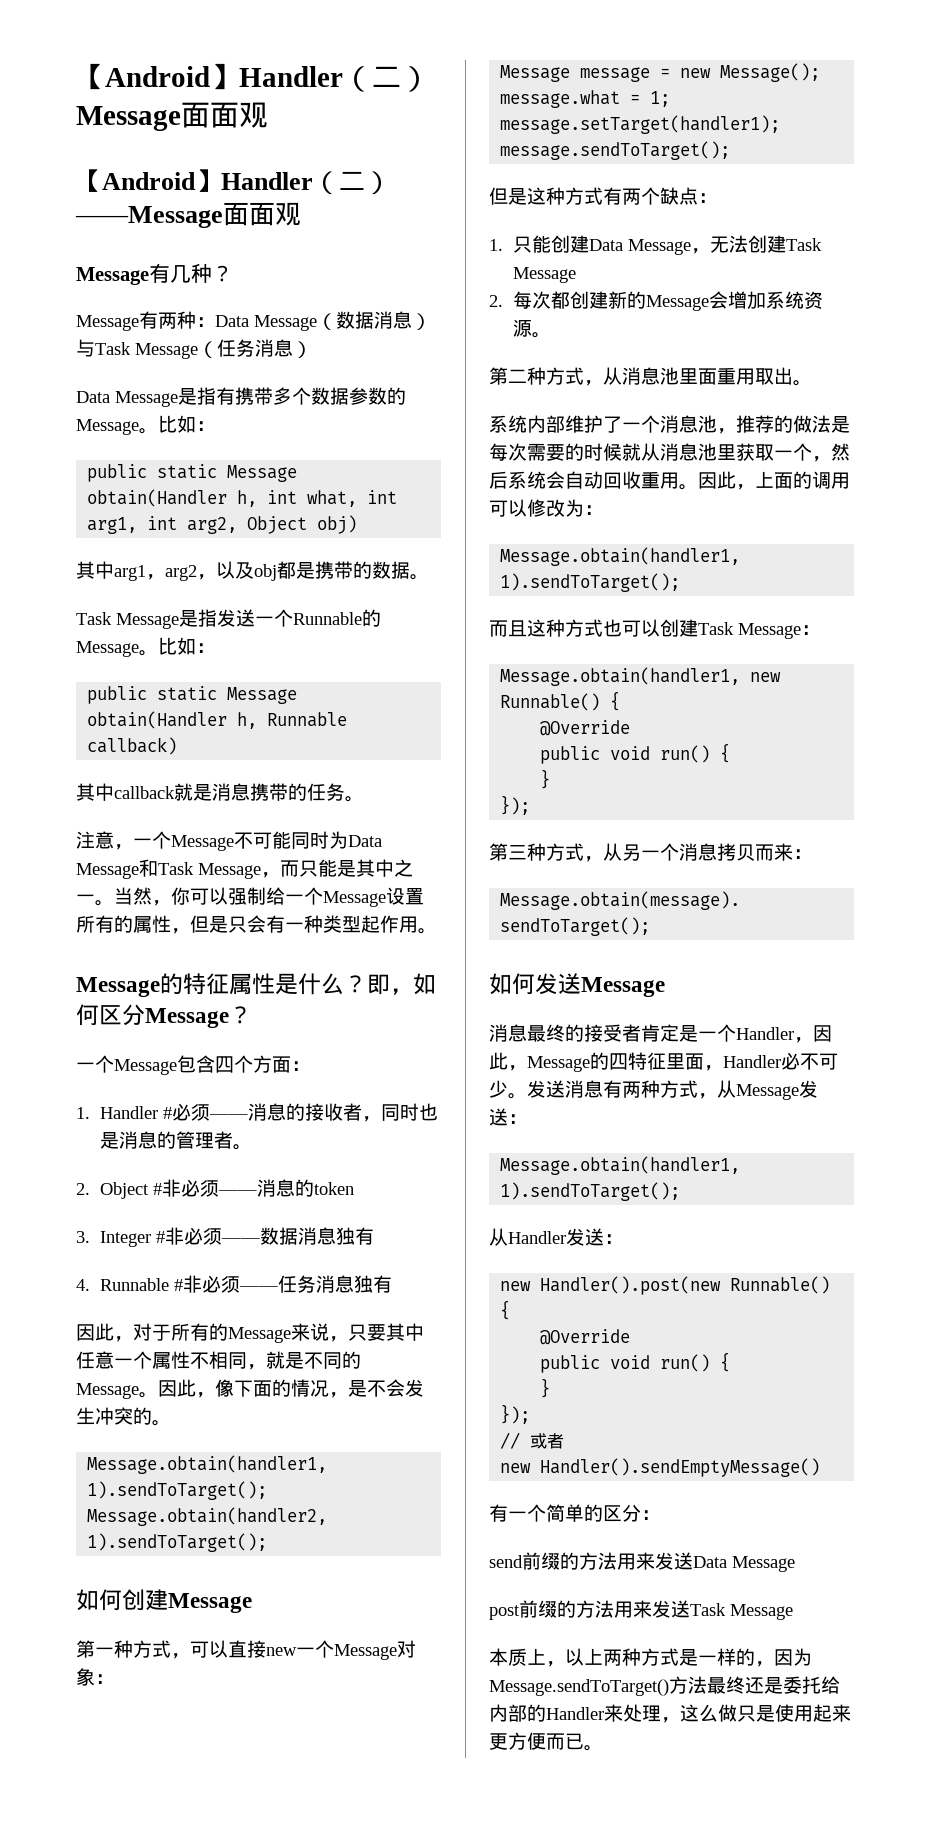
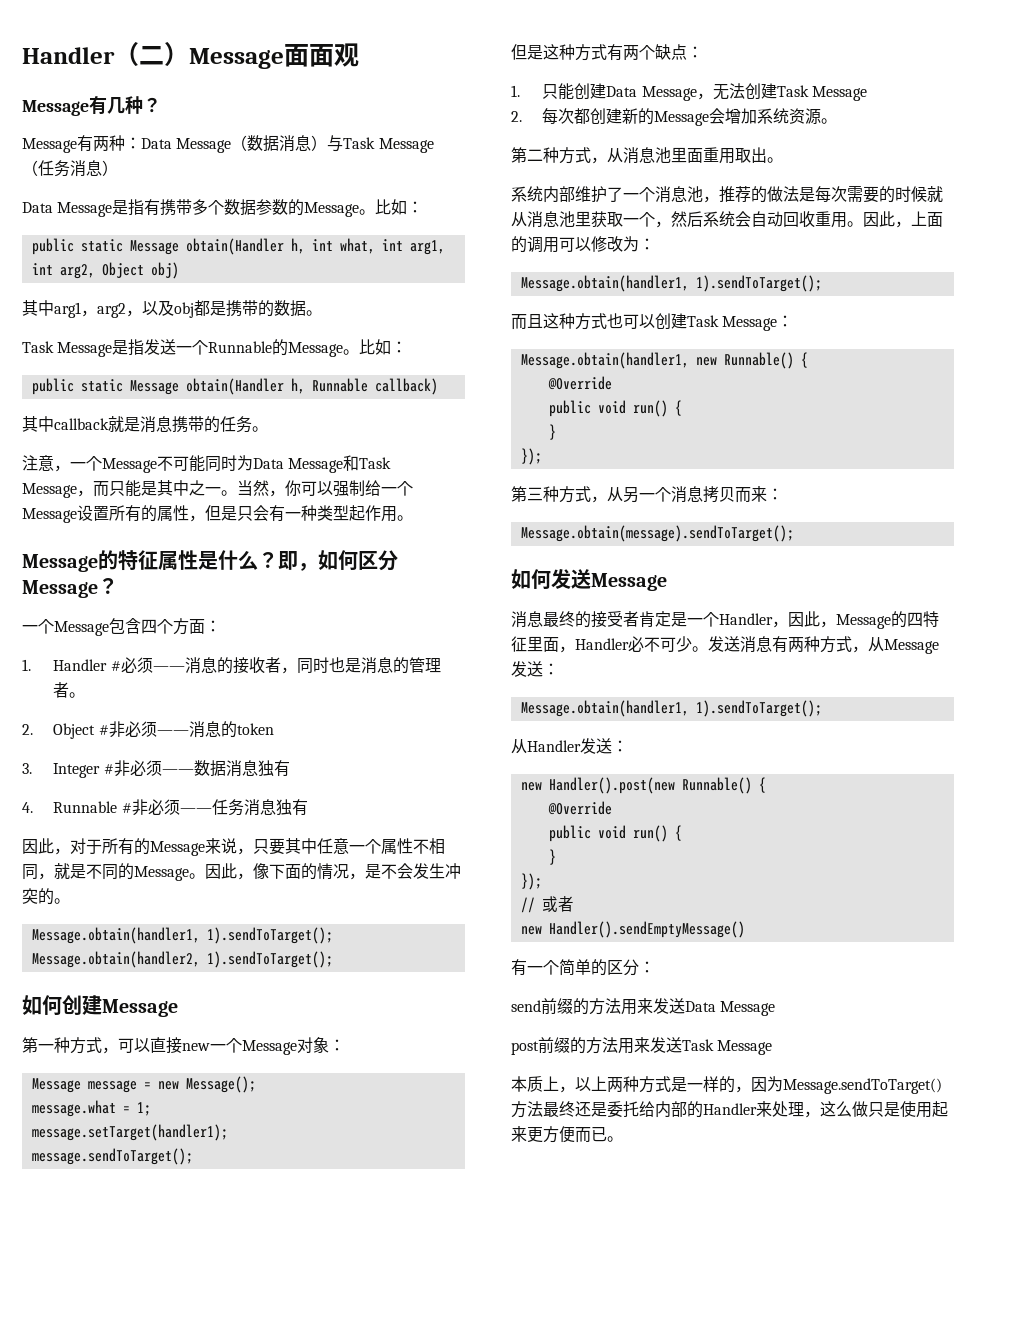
- 【Android】Handler（二）Message面面观
+ Handler（二）Message面面观
- 【Android】Handler（二）——Message面面观

